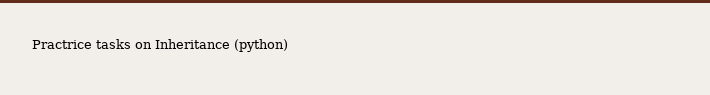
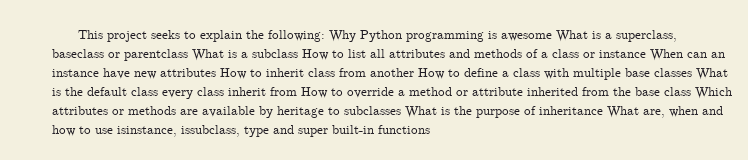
- Practrice tasks on Inheritance (python)
+ This project seeks to explain the following: Why Python programming is awesome What is a superclass, baseclass or parentclass What is a subclass How to list all attributes and methods of a class or instance When can an instance have new attributes How to inherit class from another How to define a class with multiple base classes What is the default class every class inherit from How to override a method or attribute inherited from the base class Which attributes or methods are available by heritage to subclasses What is the purpose of inheritance What are, when and how to use isinstance, issubclass, type and super built-in functions

